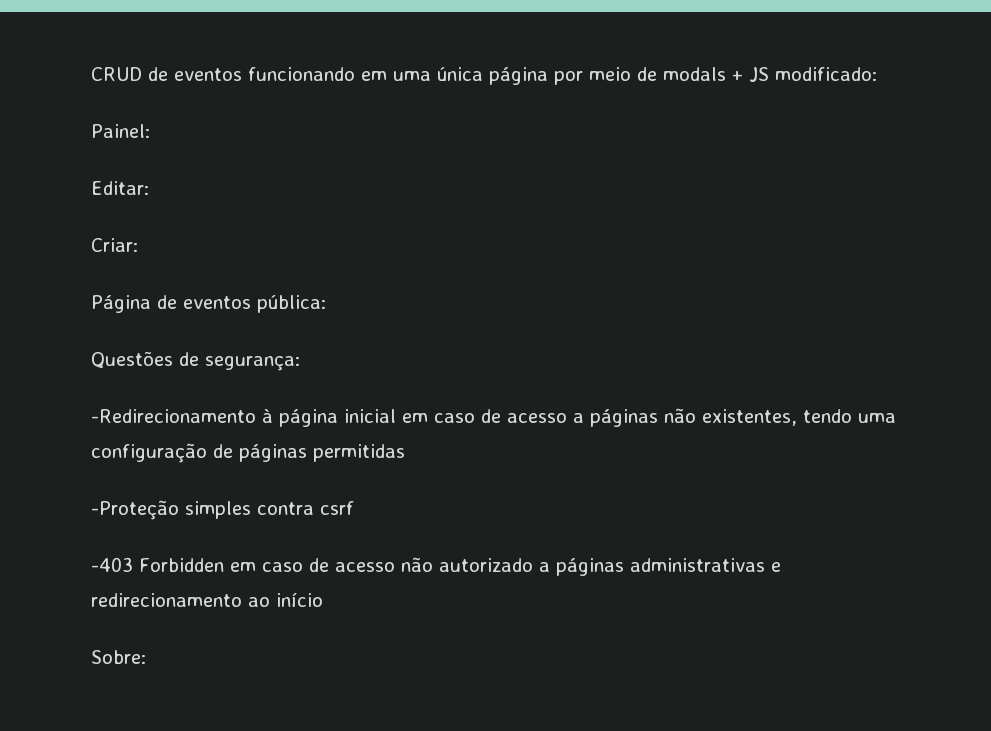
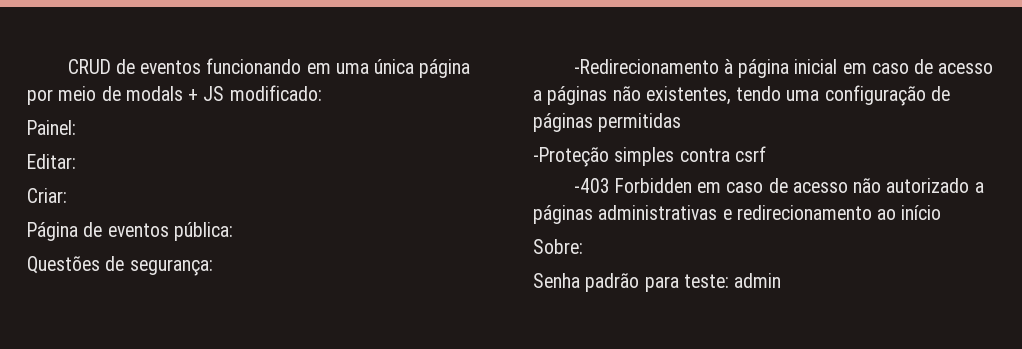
+ Senha padrão para teste: admin

